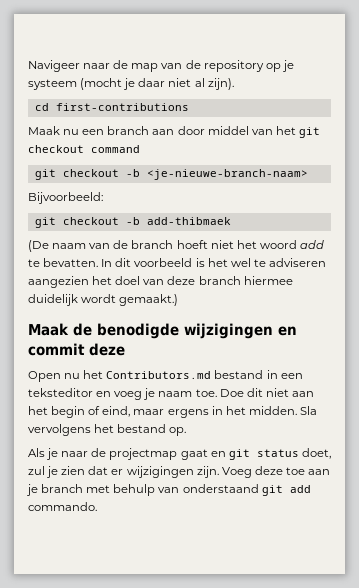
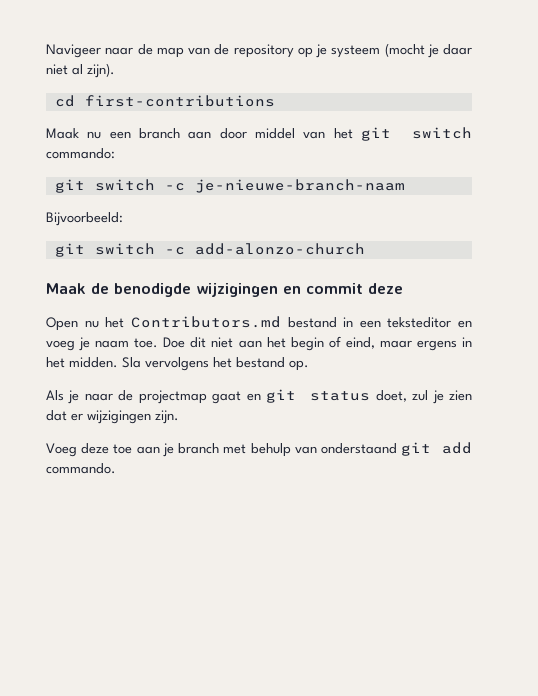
- Maak nu een branch aan door middel van het git checkout command
- git checkout -b <je-nieuwe-branch-naam>
+ Maak nu een branch aan door middel van het git switch commando:
+ git switch -c je-nieuwe-branch-naam
- git checkout -b add-thibmaek
- (De naam van de branch hoeft niet het woord add te bevatten. In dit voorbeeld is het wel te adviseren aangezien het doel van deze branch hiermee duidelijk wordt gemaakt.)
+ git switch -c add-alonzo-church
- Als je naar de projectmap gaat en git status doet, zul je zien dat er wijzigingen zijn. Voeg deze toe aan je branch met behulp van onderstaand git add commando.
+ Als je naar de projectmap gaat en git status doet, zul je zien dat er wijzigingen zijn.
+ Voeg deze toe aan je branch met behulp van onderstaand git add commando.

